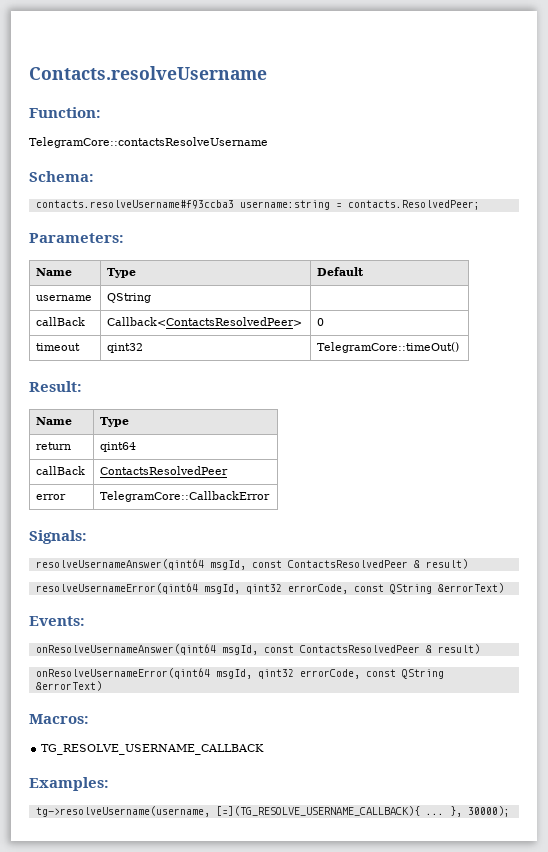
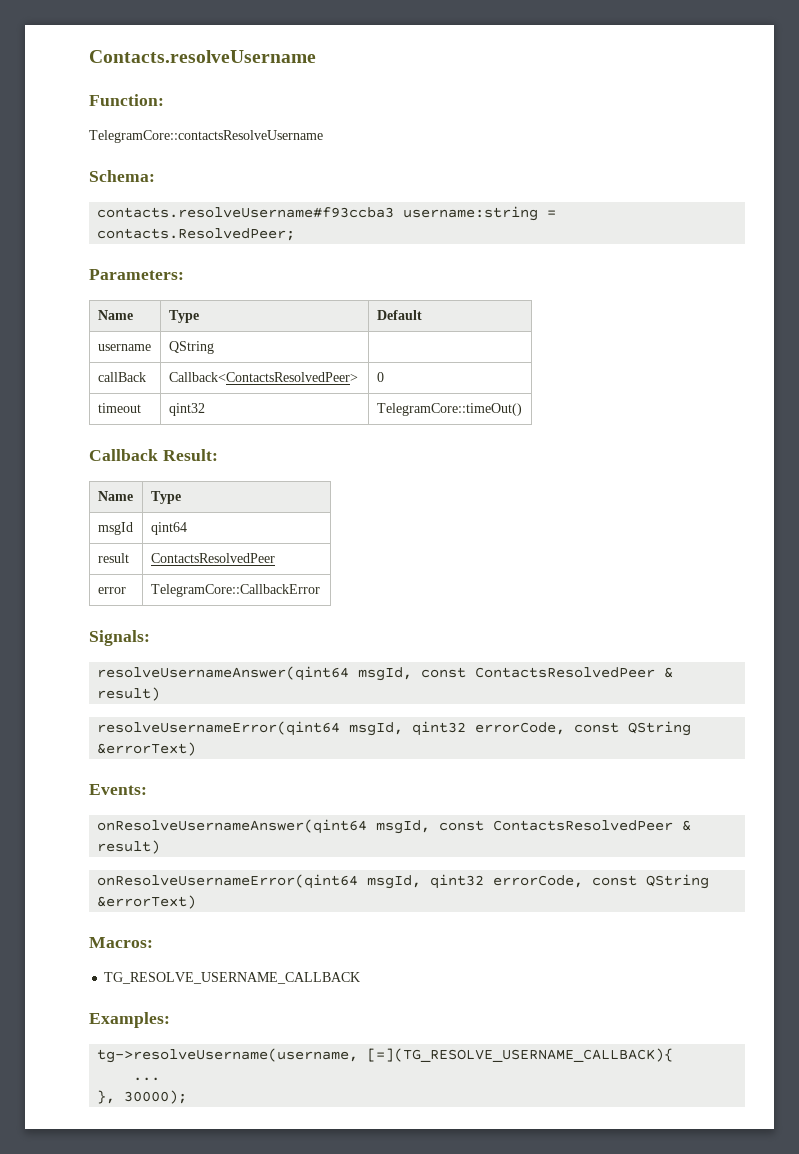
- Result:
+ Callback Result:
- return | qint64
+ msgId | qint64
- callBack | ContactsResolvedPeer
+ result | ContactsResolvedPeer
- tg->resolveUsername(username, [=](TG_RESOLVE_USERNAME_CALLBACK){ ... }, 30000);
+ tg->resolveUsername(username, [=](TG_RESOLVE_USERNAME_CALLBACK){
+ ...
+ }, 30000);

